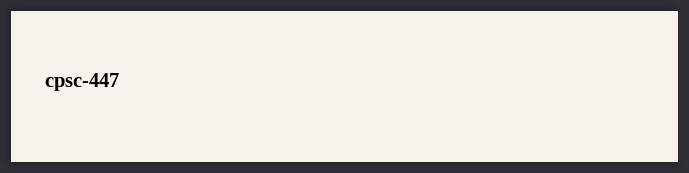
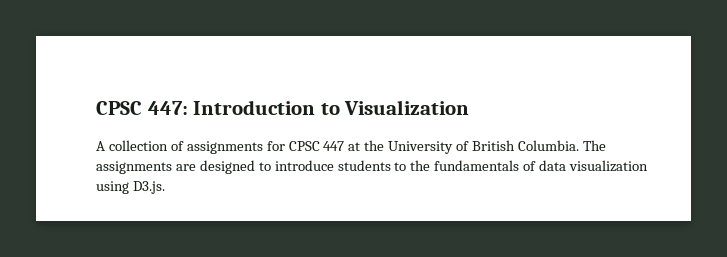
- cpsc-447
+ CPSC 447: Introduction to Visualization
+ A collection of assignments for CPSC 447 at the University of British Columbia. The assignments are designed to introduce students to the fundamentals of data visualization using D3.js.

